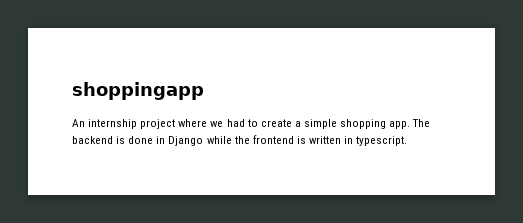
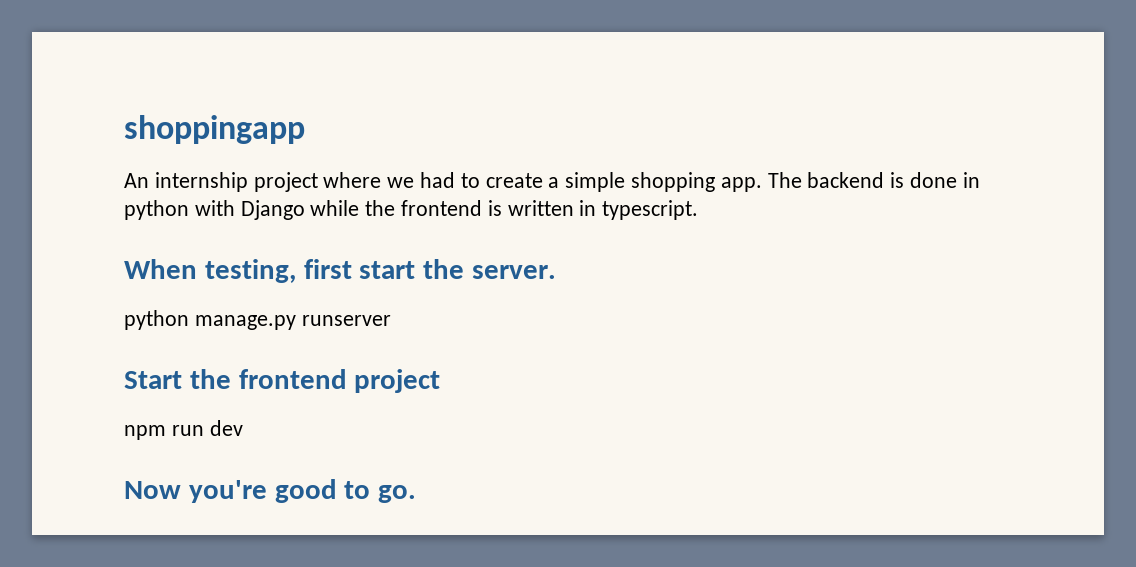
- The backend is done in Django while the frontend is written in typescript.
+ The backend is done in python with Django while the frontend is written in typescript.
+ When testing, first start the server.
+ python manage.py runserver
+ Start the frontend project
+ npm run dev
+ Now you're good to go.

